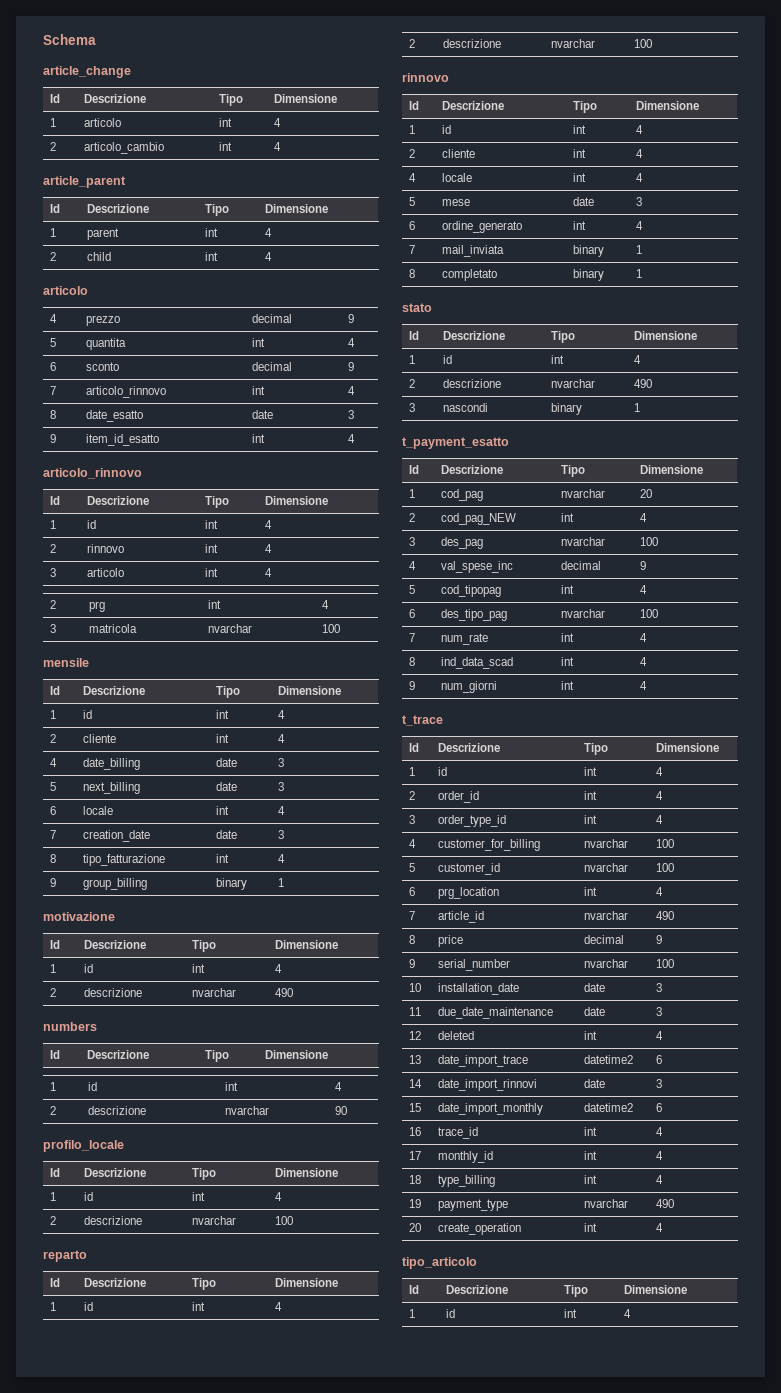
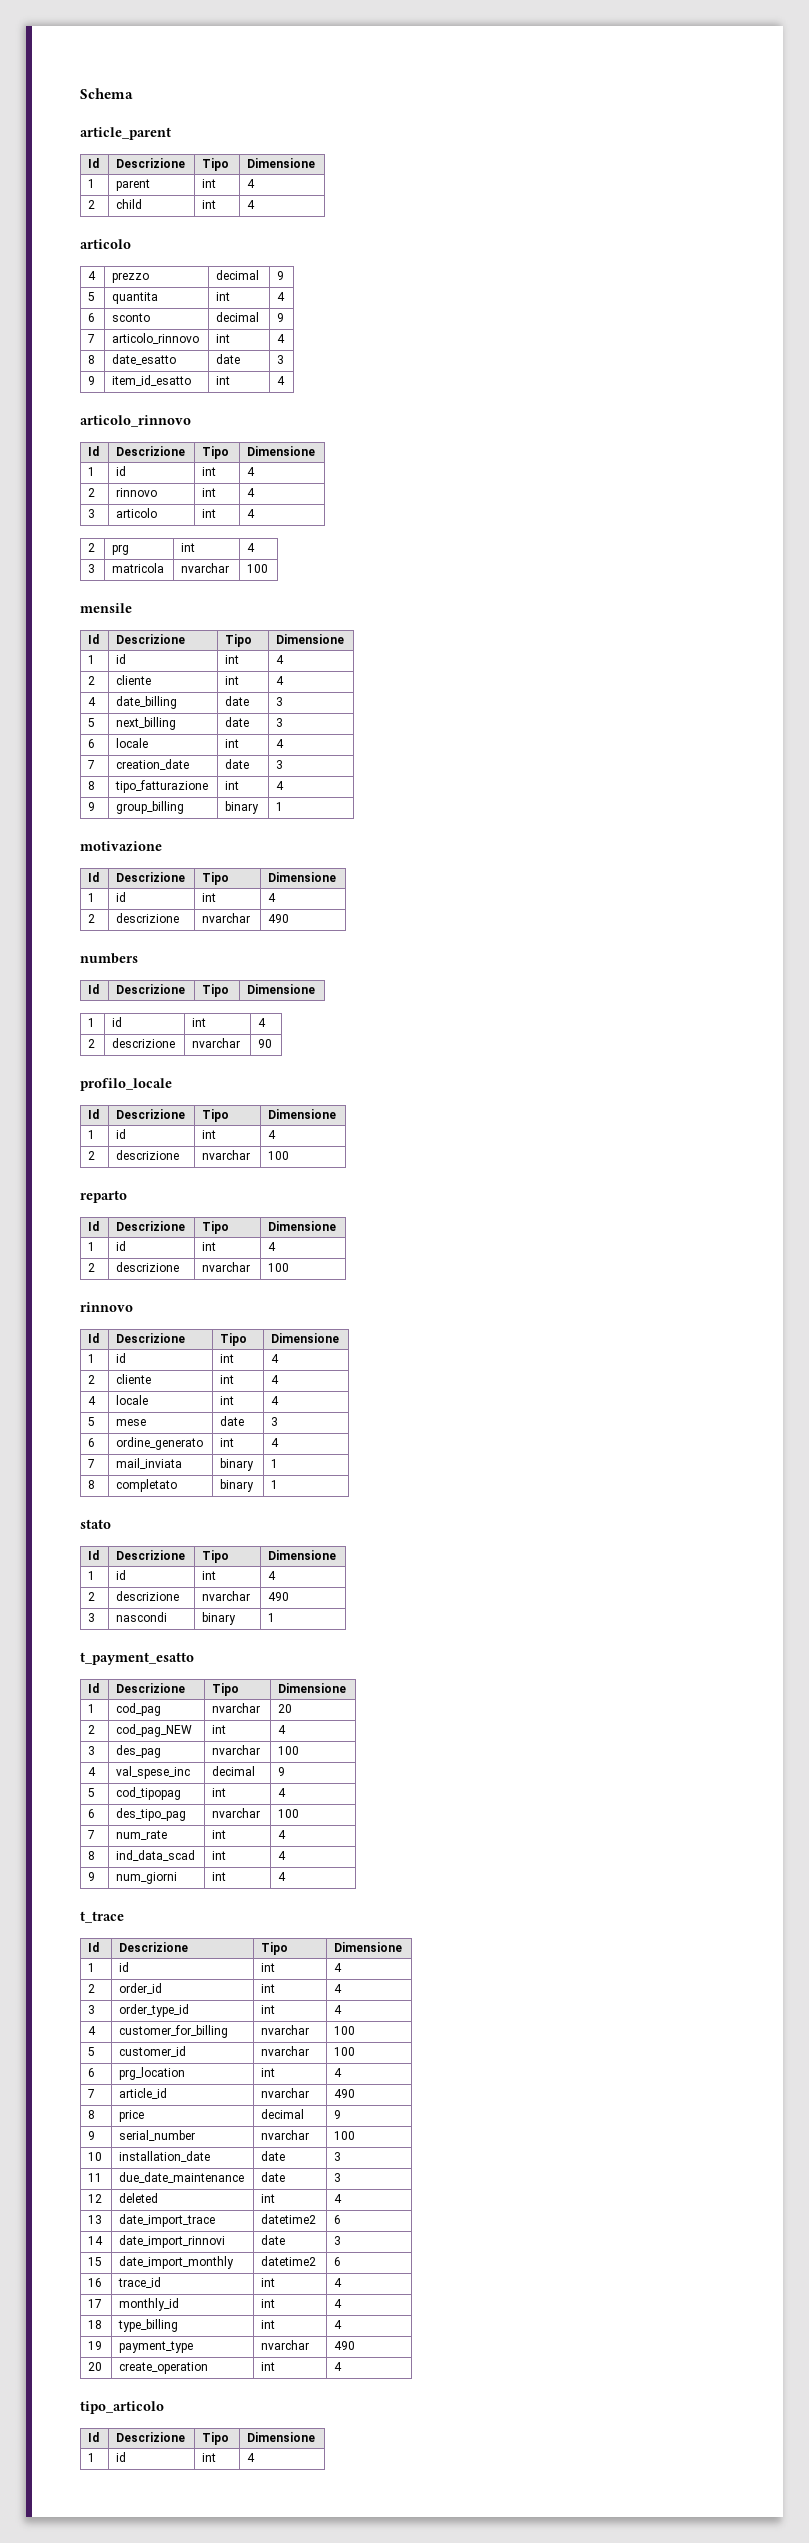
- article_change
- Id | Descrizione | Tipo | Dimensione
- 1 | articolo | int | 4
- 2 | articolo_cambio | int | 4

